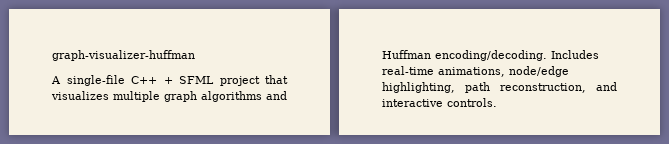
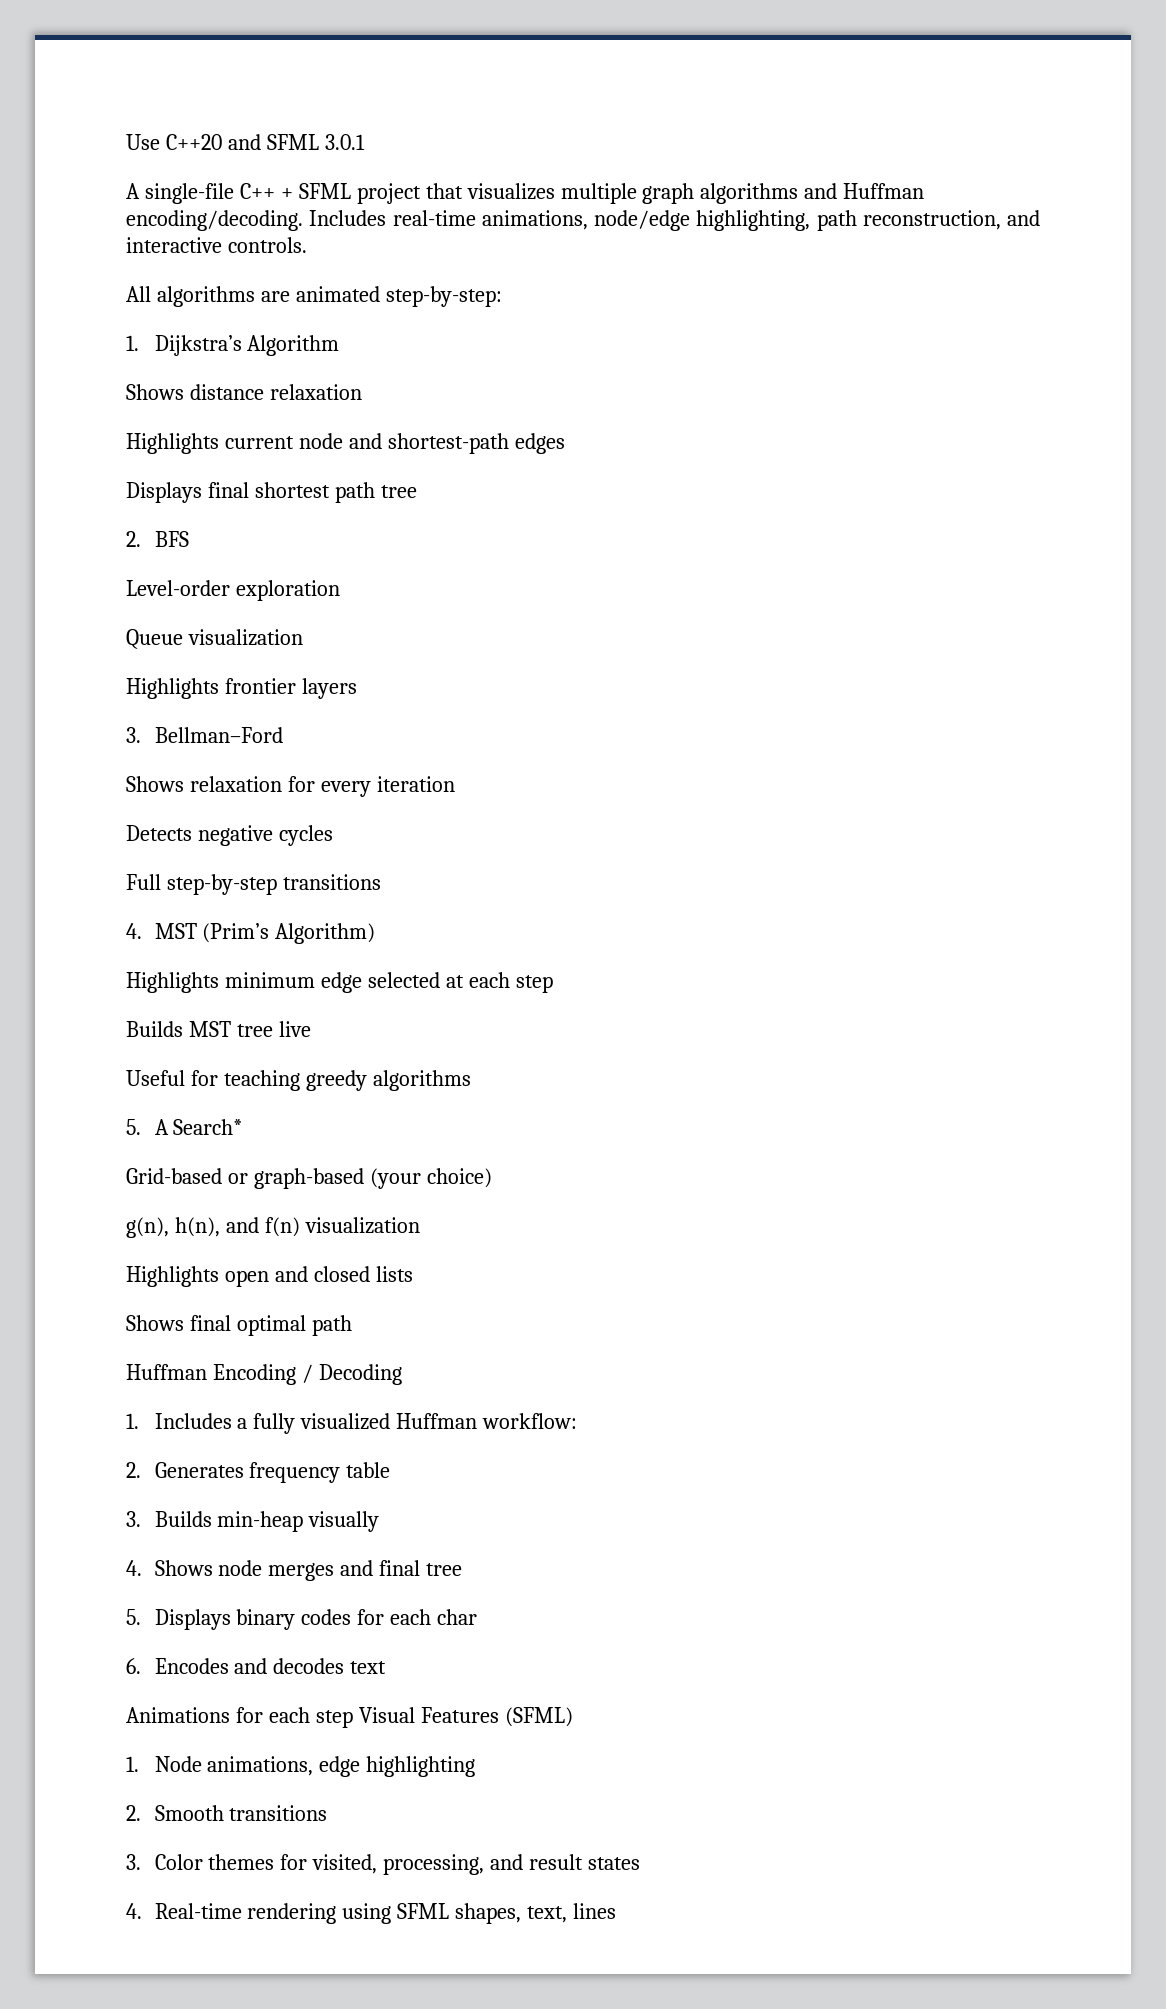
- graph-visualizer-huffman
+ Use C++20 and SFML 3.0.1
+ All algorithms are animated step-by-step:
+ 1. Dijkstra’s Algorithm
+ Shows distance relaxation
+ Highlights current node and shortest-path edges
+ Displays final shortest path tree
+ 2. BFS
+ Level-order exploration
+ Queue visualization
+ Highlights frontier layers
+ 3. Bellman–Ford
+ Shows relaxation for every iteration
+ Detects negative cycles
+ Full step-by-step transitions
+ 4. MST (Prim’s Algorithm)
+ Highlights minimum edge selected at each step
+ Builds MST tree live
+ Useful for teaching greedy algorithms
+ 5. A Search*
+ Grid-based or graph-based (your choice)
+ g(n), h(n), and f(n) visualization
+ Highlights open and closed lists
+ Shows final optimal path
+ Huffman Encoding / Decoding
+ 1. Includes a fully visualized Huffman workflow:
+ 2. Generates frequency table
+ 3. Builds min-heap visually
+ 4. Shows node merges and final tree
+ 5. Displays binary codes for each char
+ 6. Encodes and decodes text
+ Animations for each step Visual Features (SFML)
+ 1. Node animations, edge highlighting
+ 2. Smooth transitions
+ 3. Color themes for visited, processing, and result states
+ 4. Real-time rendering using SFML shapes, text, lines

